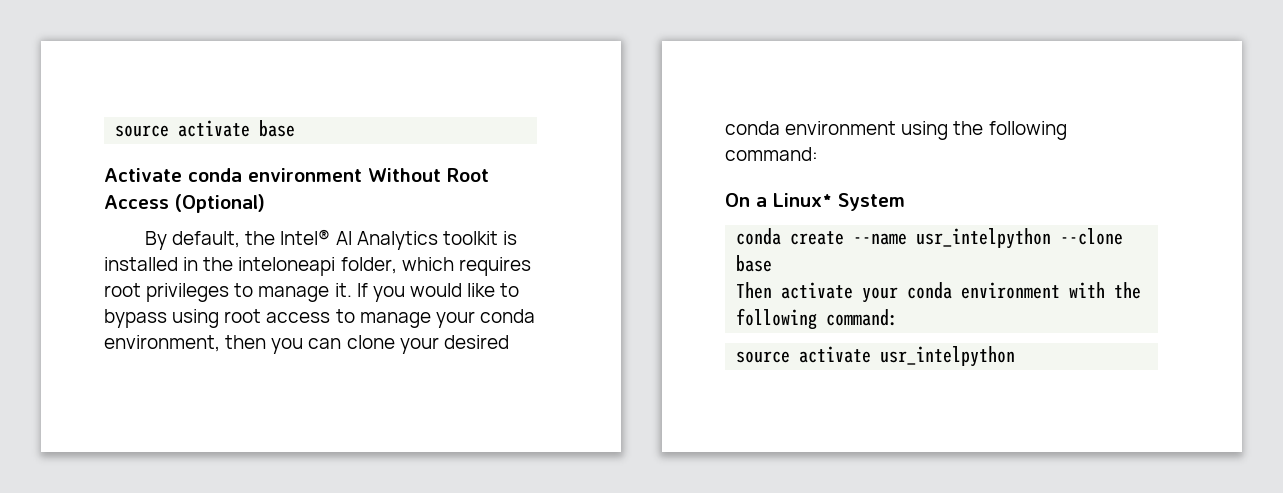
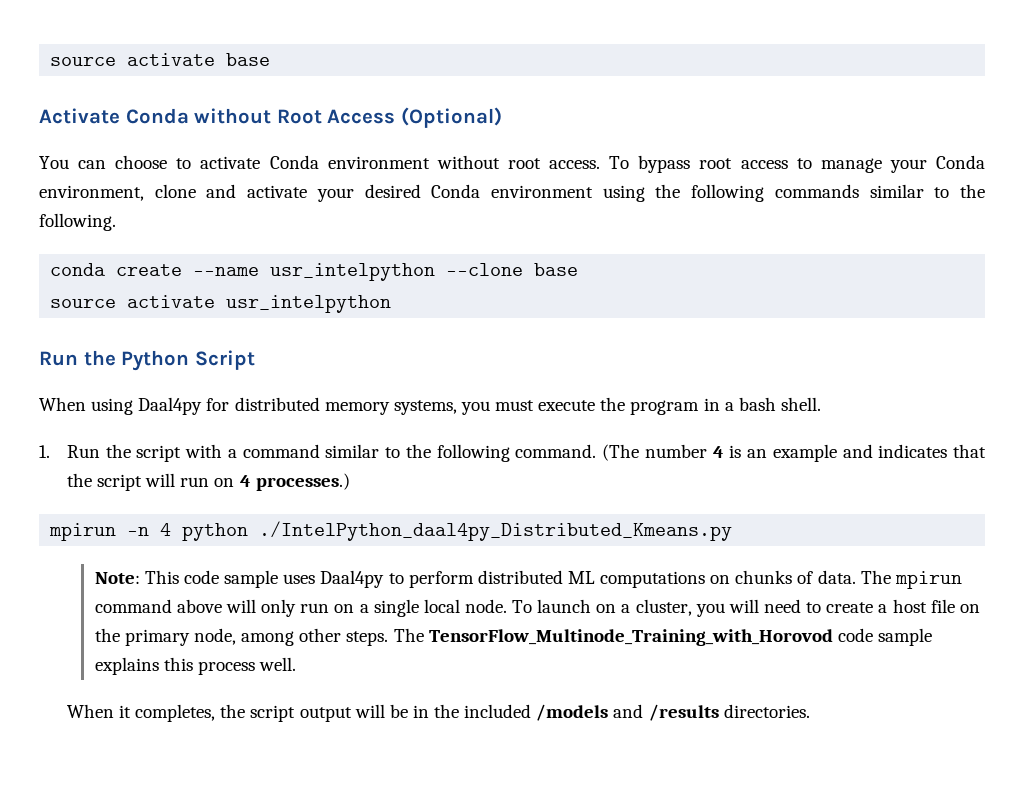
- Activate conda environment Without Root Access (Optional)
+ Activate Conda without Root Access (Optional)
- By default, the Intel® AI Analytics toolkit is installed in the inteloneapi folder, which requires root privileges to manage it. If you would like to bypass using root access to manage your conda environment, then you can clone your desired conda environment using the following command:
- On a Linux* System
+ You can choose to activate Conda environment without root access. To bypass root access to manage your Conda environment, clone and activate your desired Conda environment using the following commands similar to the following.
- Then activate your conda environment with the following command:
  source activate usr_intelpython
+ Run the Python Script
+ When using Daal4py for distributed memory systems, you must execute the program in a bash shell.
+ 1. Run the script with a command similar to the following command. (The number 4 is an example and indicates that the script will run on 4 processes.)
+ mpirun -n 4 python ./IntelPython_daal4py_Distributed_Kmeans.py
+ Note: This code sample uses Daal4py to perform distributed ML computations on chunks of data. The mpirun command above will only run on a single local node. To launch on a cluster, you will need to create a host file on the primary node, among other steps. The TensorFlow_Multinode_Training_with_Horovod code sample explains this process well.
+ When it completes, the script output will be in the included /models and /results directories.

